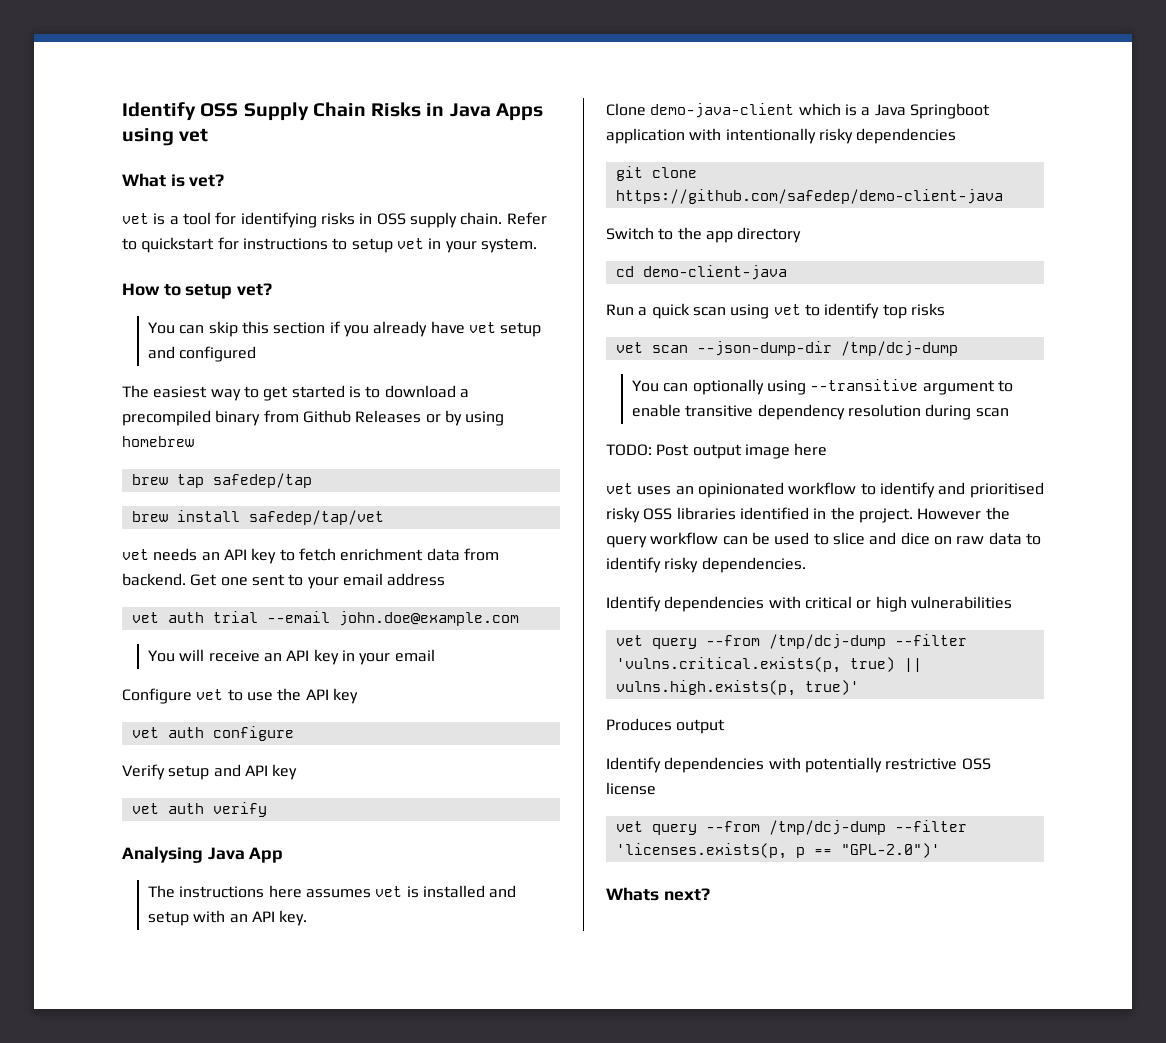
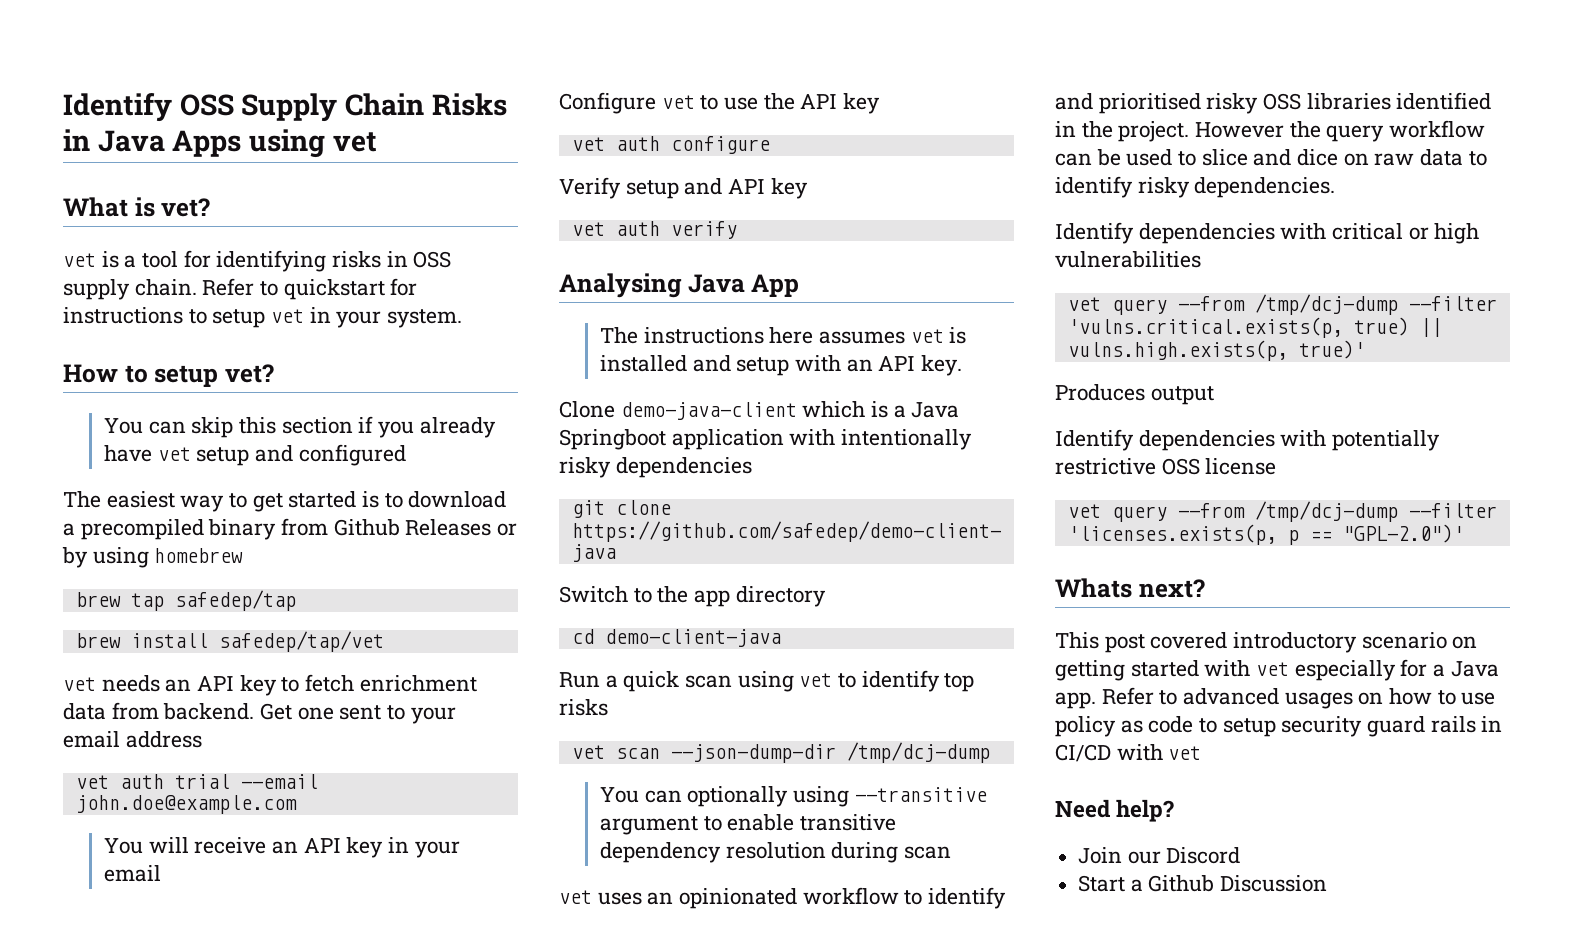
- TODO: Post output image here
+ This post covered introductory scenario on getting started with vet especially for a Java app. Refer to advanced usages on how to use policy as code to setup security guard rails in CI/CD with vet
+ Need help?
+ Join our Discord
+ Start a Github Discussion

